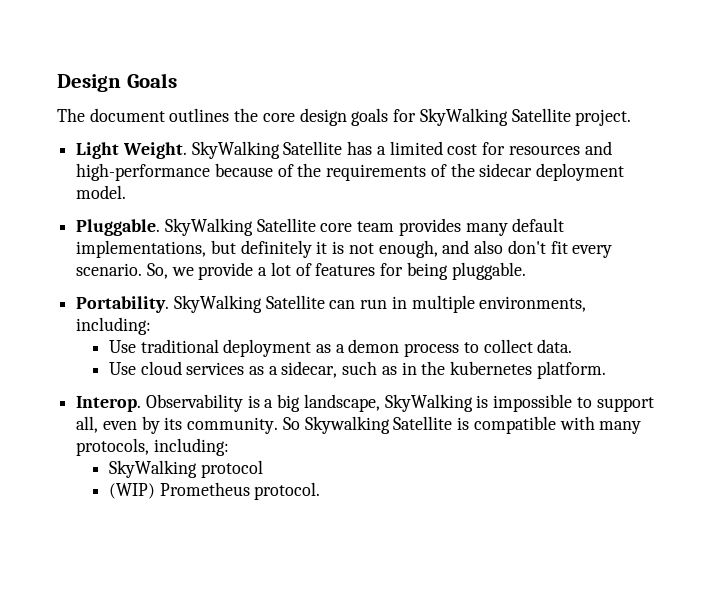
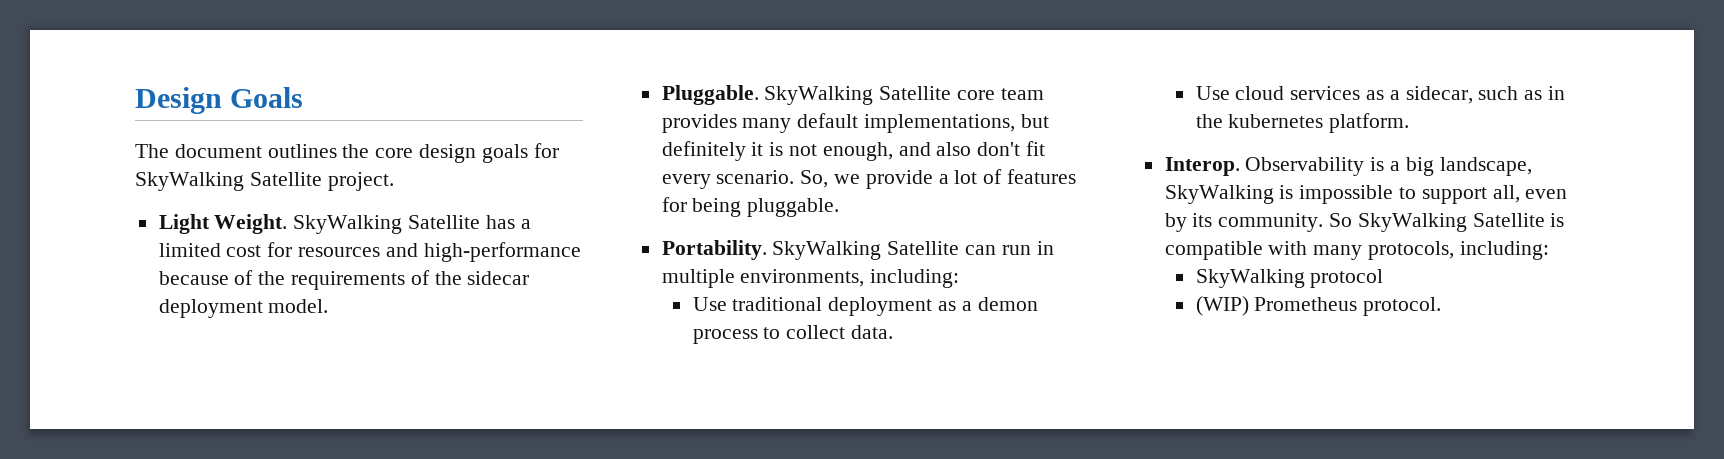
- So Skywalking Satellite is compatible with many protocols, including:
+ So SkyWalking Satellite is compatible with many protocols, including:

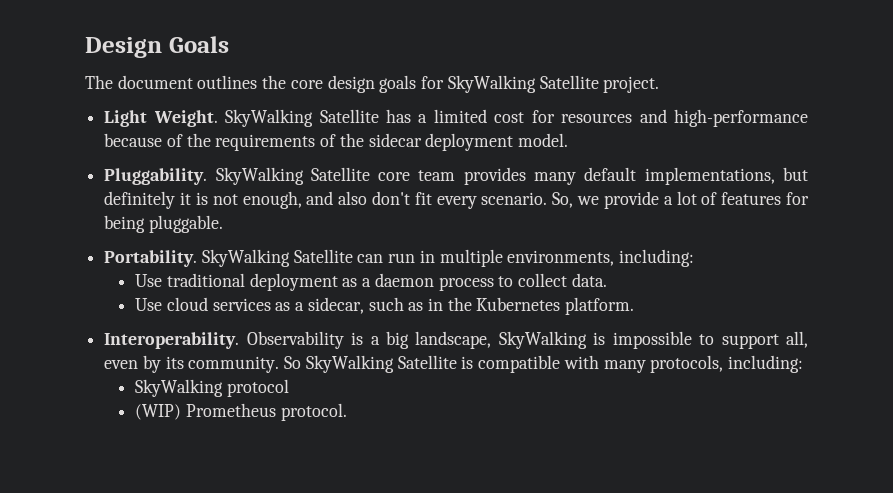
- Pluggable.
+ Pluggability.
- Use traditional deployment as a demon process to collect data.
+ Use traditional deployment as a daemon process to collect data.
- Use cloud services as a sidecar, such as in the kubernetes platform.
+ Use cloud services as a sidecar, such as in the Kubernetes platform.
- Interop.
+ Interoperability.

